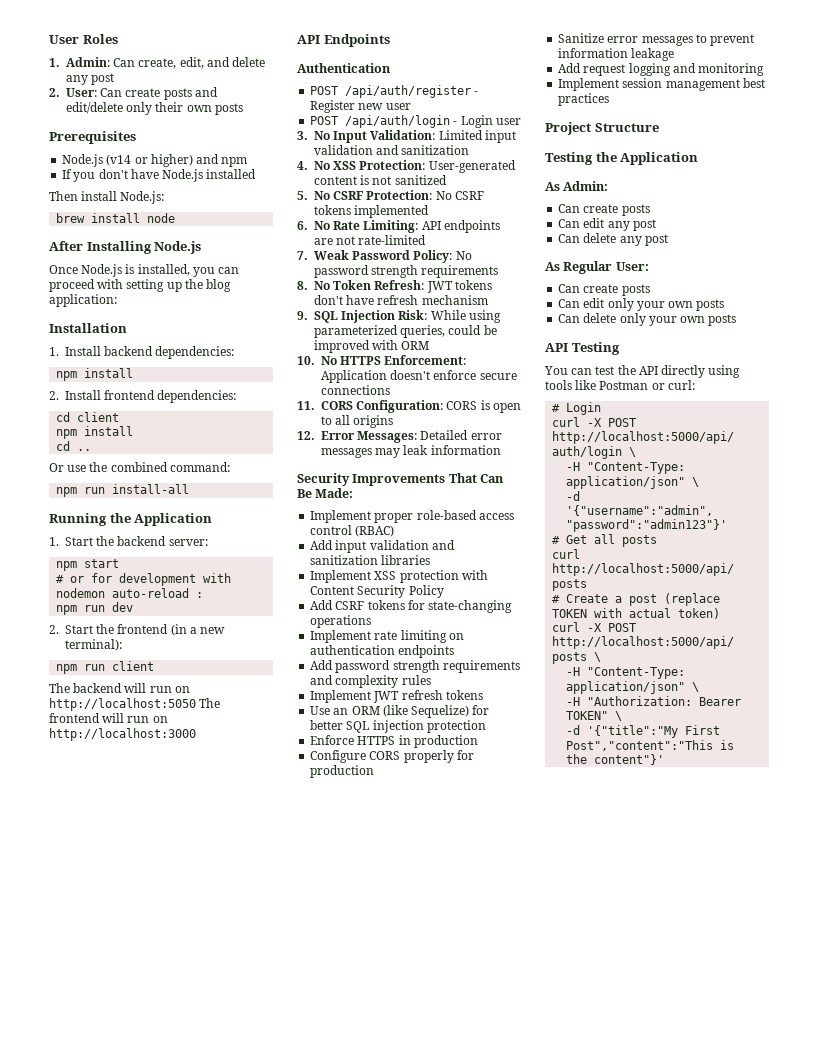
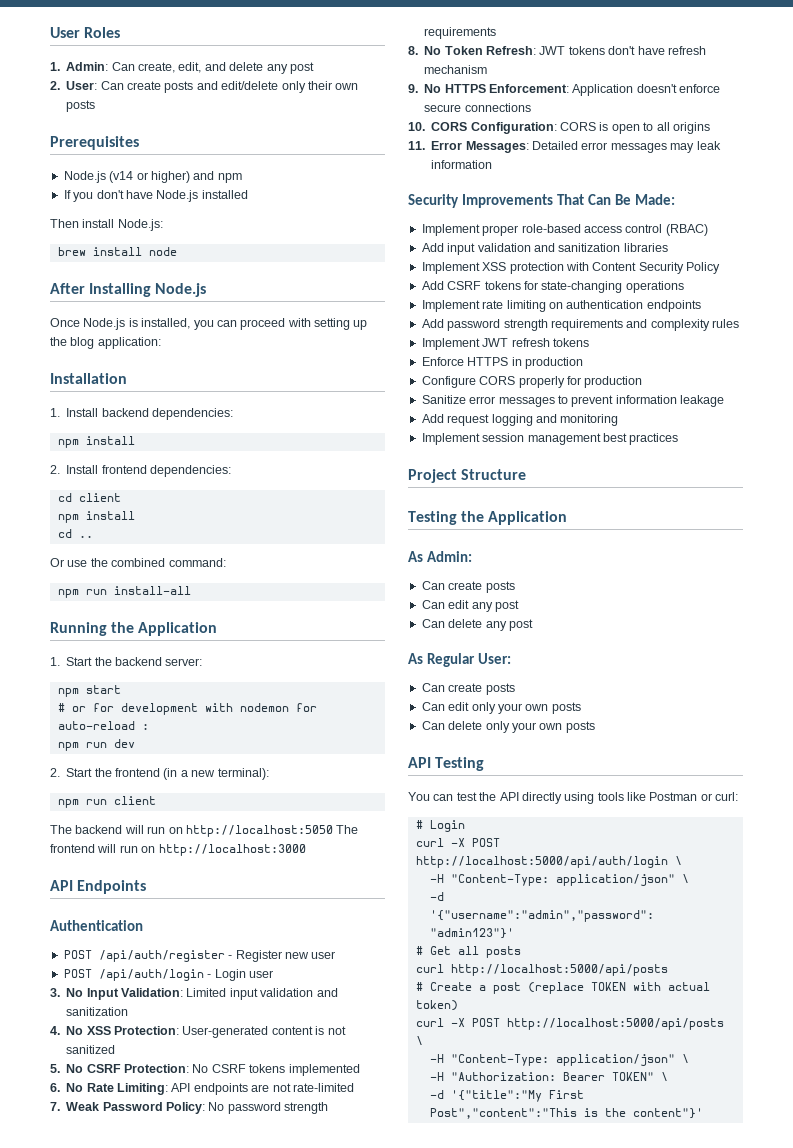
- # or for development with nodemon auto-reload :
+ # or for development with nodemon for auto-reload :
- 9. SQL Injection Risk: While using parameterized queries, could be improved with ORM
- 10. No HTTPS Enforcement: Application doesn't enforce secure connections
+ 9. No HTTPS Enforcement: Application doesn't enforce secure connections
- 11. CORS Configuration: CORS is open to all origins
+ 10. CORS Configuration: CORS is open to all origins
- 12. Error Messages: Detailed error messages may leak information
+ 11. Error Messages: Detailed error messages may leak information
- Use an ORM (like Sequelize) for better SQL injection protection

